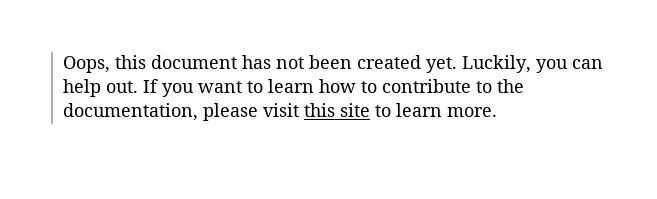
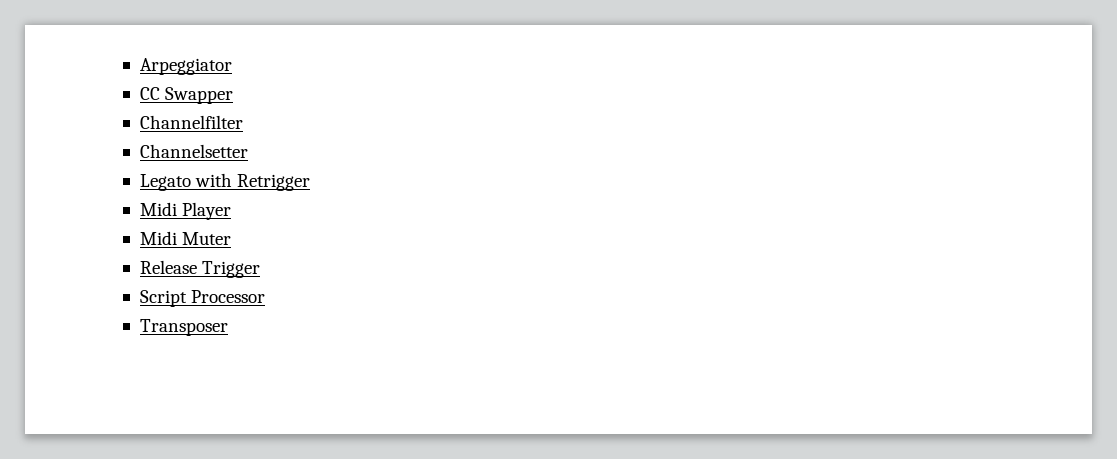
- Oops, this document has not been created yet. Luckily, you can help out. If you want to learn how to contribute to the documentation, please visit this site to learn more.
+ Arpeggiator
+ CC Swapper
+ Channelfilter
+ Channelsetter
+ Legato with Retrigger
+ Midi Player
+ Midi Muter
+ Release Trigger
+ Script Processor
+ Transposer

